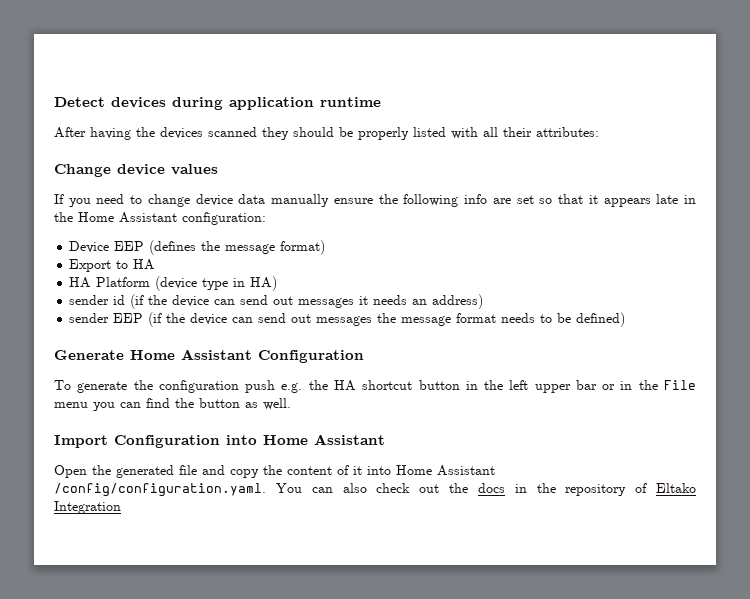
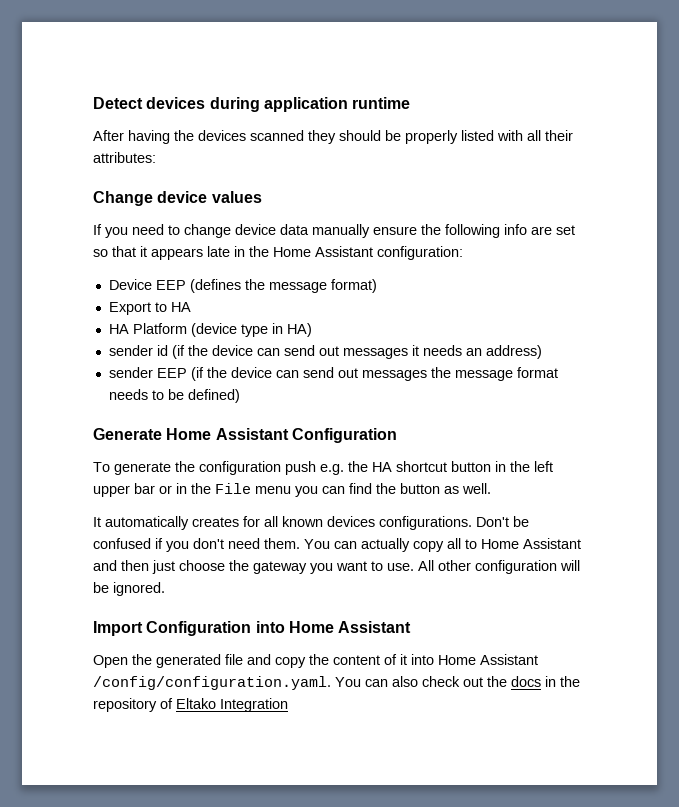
+ It automatically creates for all known devices configurations. Don't be confused if you don't need them. You can actually copy all to Home Assistant and then just choose the gateway you want to use. All other configuration will be ignored.

